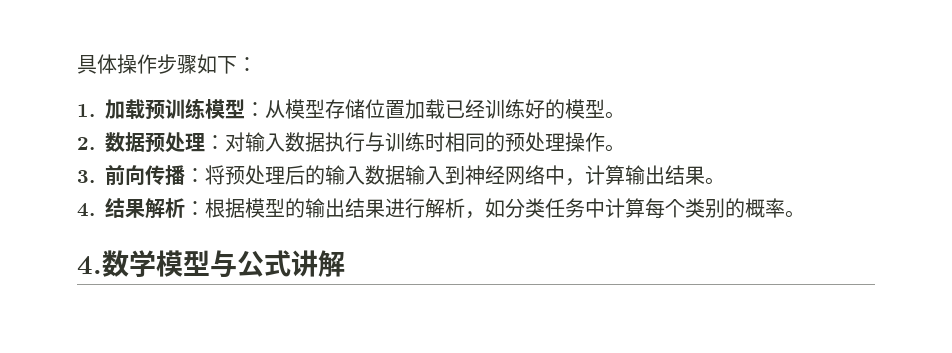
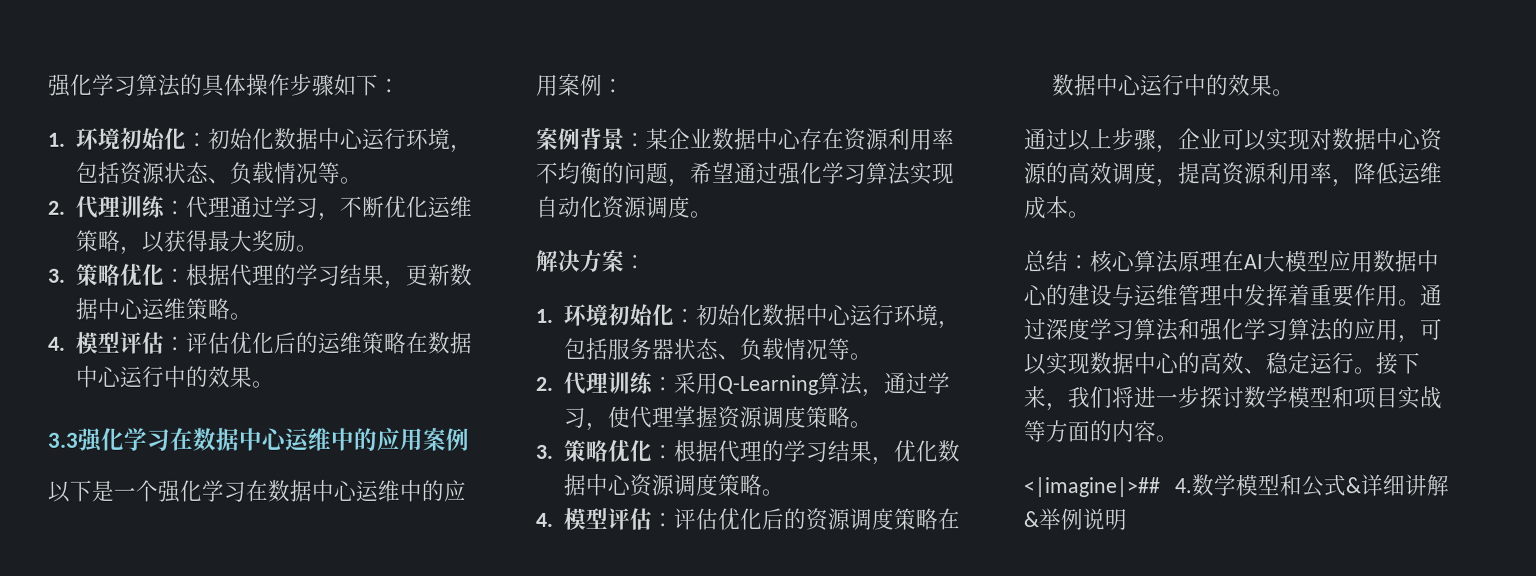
- 具体操作步骤如下：
+ 强化学习算法的具体操作步骤如下：
- 1.加载预训练模型：从模型存储位置加载已经训练好的模型。
- 2.数据预处理：对输入数据执行与训练时相同的预处理操作。
- 3.前向传播：将预处理后的输入数据输入到神经网络中，计算输出结果。
- 4.结果解析：根据模型的输出结果进行解析，如分类任务中计算每个类别的概率。
- 4.数学模型与公式讲解
+ 1.环境初始化：初始化数据中心运行环境，包括资源状态、负载情况等。
+ 2.代理训练：代理通过学习，不断优化运维策略，以获得最大奖励。
+ 3.策略优化：根据代理的学习结果，更新数据中心运维策略。
+ 4.模型评估：评估优化后的运维策略在数据中心运行中的效果。
+ 3.3强化学习在数据中心运维中的应用案例
+ 以下是一个强化学习在数据中心运维中的应用案例：
+ 案例背景：某企业数据中心存在资源利用率不均衡的问题，希望通过强化学习算法实现自动化资源调度。
+ 解决方案：
+ 1.环境初始化：初始化数据中心运行环境，包括服务器状态、负载情况等。
+ 2.代理训练：采用Q-Learning算法，通过学习，使代理掌握资源调度策略。
+ 3.策略优化：根据代理的学习结果，优化数据中心资源调度策略。
+ 4.模型评估：评估优化后的资源调度策略在数据中心运行中的效果。
+ 通过以上步骤，企业可以实现对数据中心资源的高效调度，提高资源利用率，降低运维成本。
+ 总结：核心算法原理在AI大模型应用数据中心的建设与运维管理中发挥着重要作用。通过深度学习算法和强化学习算法的应用，可以实现数据中心的高效、稳定运行。接下来，我们将进一步探讨数学模型和项目实战等方面的内容。
+ <|imagine|>## 4.数学模型和公式&详细讲解&举例说明

